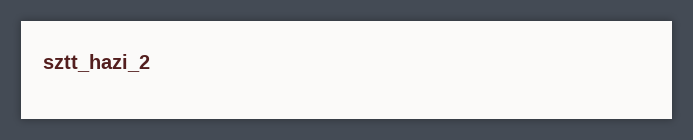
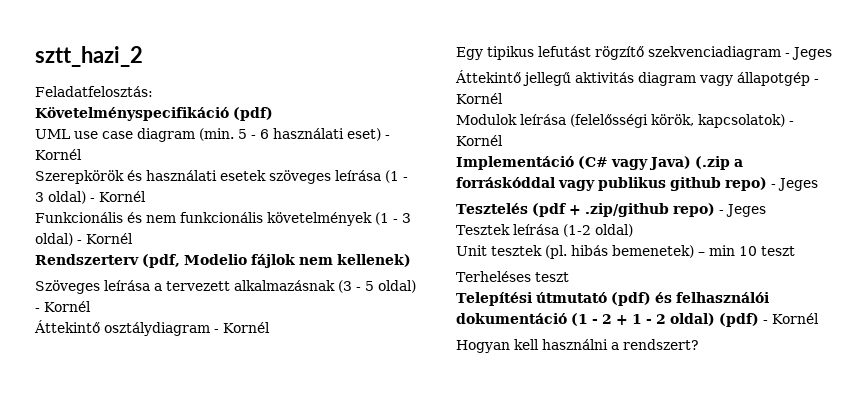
+ Feladatfelosztás:
+ Követelményspecifikáció (pdf)
+ UML use case diagram (min. 5 - 6 használati eset) - Kornél
+ Szerepkörök és használati esetek szöveges leírása (1 - 3 oldal) - Kornél
+ Funkcionális és nem funkcionális követelmények (1 - 3 oldal) - Kornél
+ Rendszerterv (pdf, Modelio fájlok nem kellenek)
+ Szöveges leírása a tervezett alkalmazásnak (3 - 5 oldal) - Kornél
+ Áttekintő osztálydiagram - Kornél
+ Egy tipikus lefutást rögzítő szekvenciadiagram - Jeges
+ Áttekintő jellegű aktivitás diagram vagy állapotgép - Kornél
+ Modulok leírása (felelősségi körök, kapcsolatok) - Kornél
+ Implementáció (C# vagy Java) (.zip a forráskóddal vagy publikus github repo) - Jeges
+ Tesztelés (pdf + .zip/github repo) - Jeges
+ Tesztek leírása (1-2 oldal)
+ Unit tesztek (pl. hibás bemenetek) – min 10 teszt
+ Terheléses teszt
+ Telepítési útmutató (pdf) és felhasználói dokumentáció (1 - 2 + 1 - 2 oldal) (pdf) - Kornél
+ Hogyan kell használni a rendszert?

